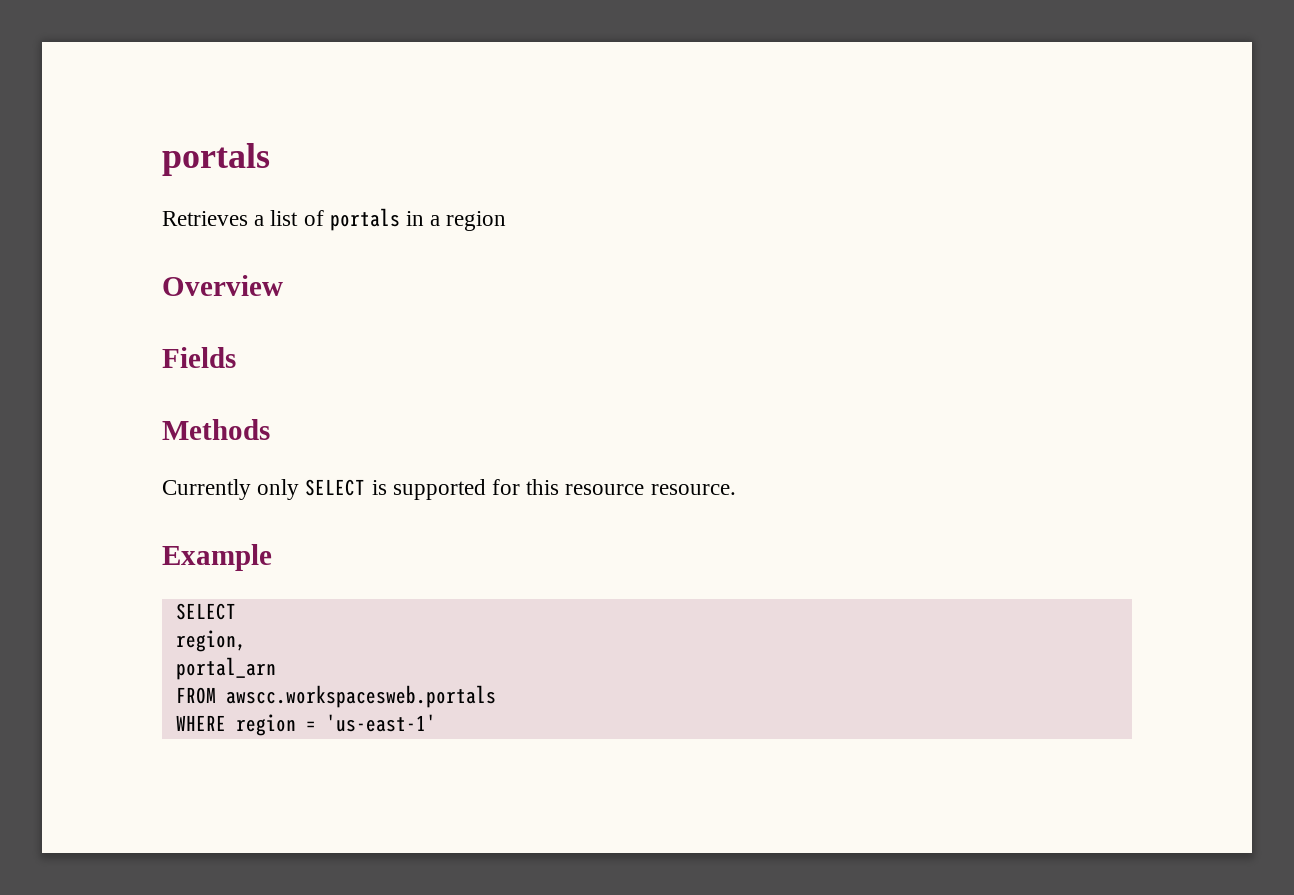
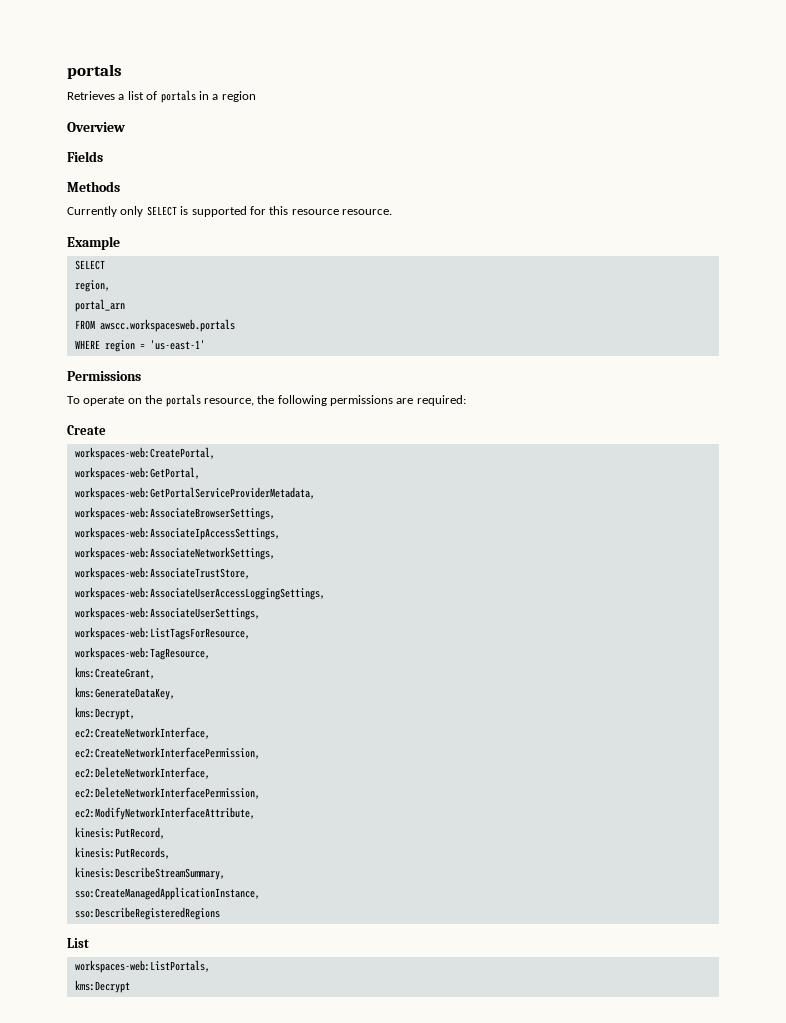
+ Permissions
+ To operate on the portals resource, the following permissions are required:
+ Create
+ workspaces-web:CreatePortal,
+ workspaces-web:GetPortal,
+ workspaces-web:GetPortalServiceProviderMetadata,
+ workspaces-web:AssociateBrowserSettings,
+ workspaces-web:AssociateIpAccessSettings,
+ workspaces-web:AssociateNetworkSettings,
+ workspaces-web:AssociateTrustStore,
+ workspaces-web:AssociateUserAccessLoggingSettings,
+ workspaces-web:AssociateUserSettings,
+ workspaces-web:ListTagsForResource,
+ workspaces-web:TagResource,
+ kms:CreateGrant,
+ kms:GenerateDataKey,
+ kms:Decrypt,
+ ec2:CreateNetworkInterface,
+ ec2:CreateNetworkInterfacePermission,
+ ec2:DeleteNetworkInterface,
+ ec2:DeleteNetworkInterfacePermission,
+ ec2:ModifyNetworkInterfaceAttribute,
+ kinesis:PutRecord,
+ kinesis:PutRecords,
+ kinesis:DescribeStreamSummary,
+ sso:CreateManagedApplicationInstance,
+ sso:DescribeRegisteredRegions
+ List
+ workspaces-web:ListPortals,
+ kms:Decrypt

